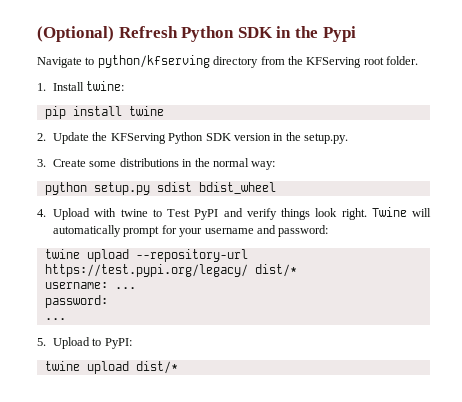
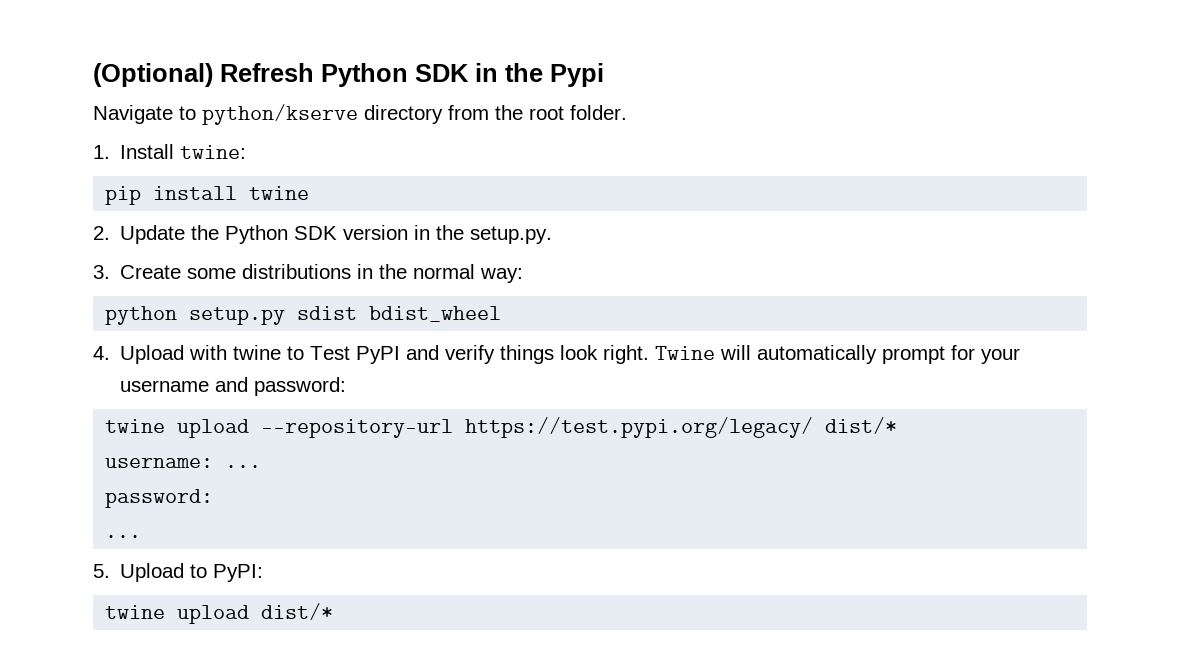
- Navigate to python/kfserving directory from the KFServing root folder.
+ Navigate to python/kserve directory from the root folder.
- 2. Update the KFServing Python SDK version in the setup.py.
+ 2. Update the Python SDK version in the setup.py.

